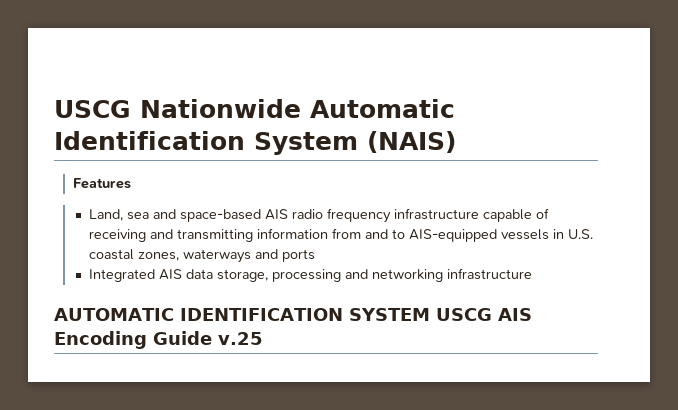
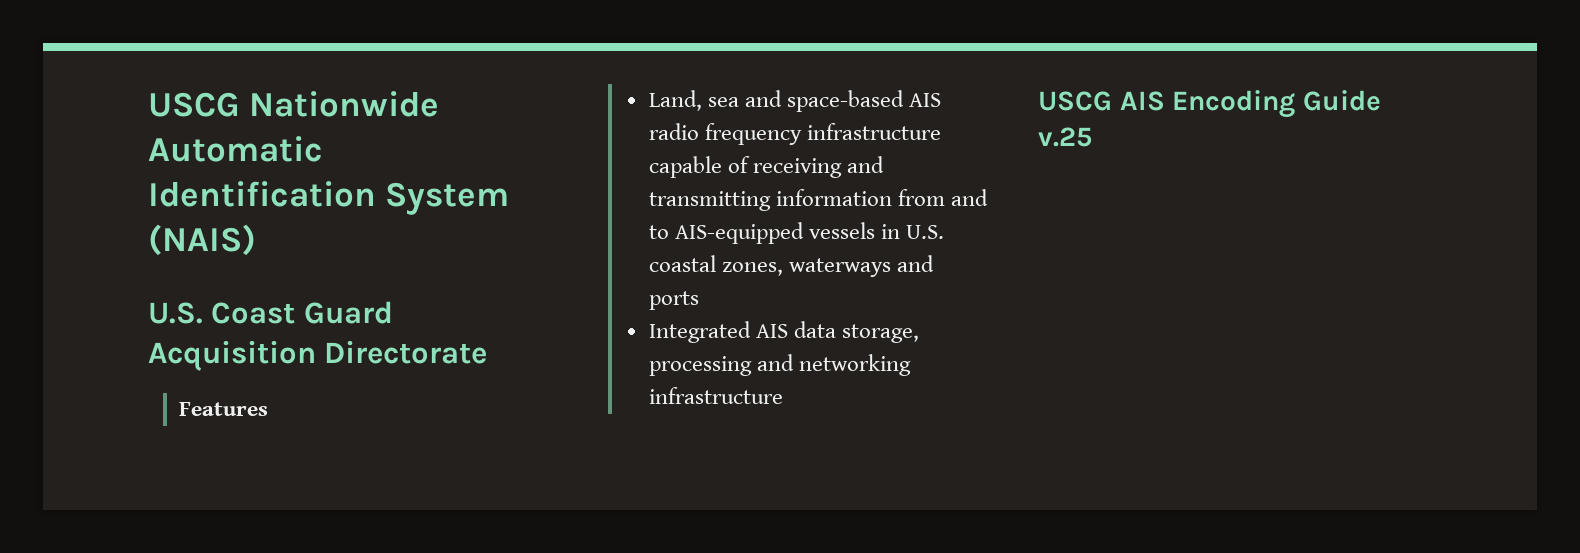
+ U.S. Coast Guard Acquisition Directorate
- AUTOMATIC IDENTIFICATION SYSTEM USCG AIS Encoding Guide v.25
+ USCG AIS Encoding Guide v.25

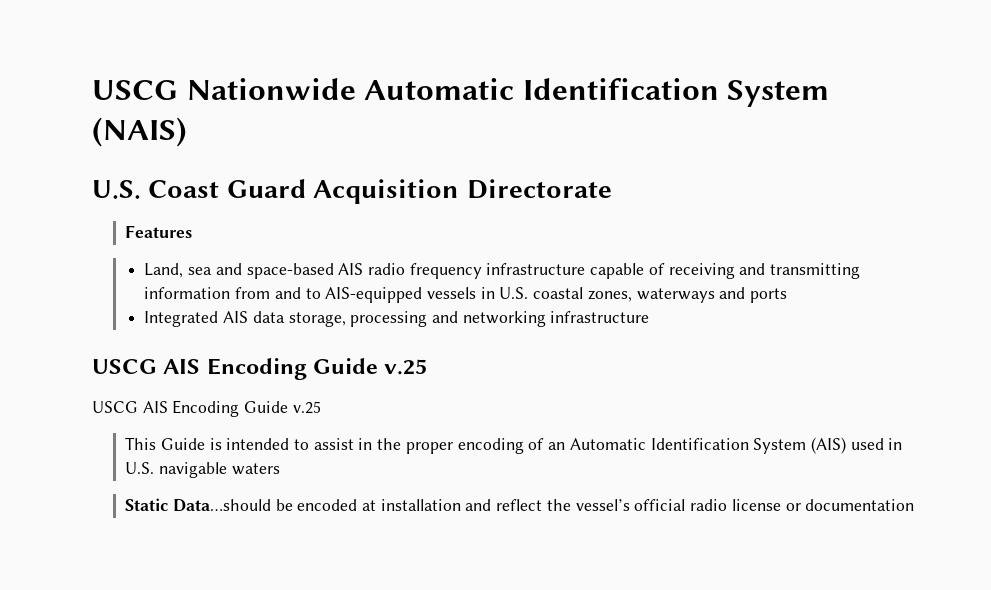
  Integrated AIS data storage, processing and networking infrastructure
  USCG AIS Encoding Guide v.25
+ USCG AIS Encoding Guide v.25
+ This Guide is intended to assist in the proper encoding of an Automatic Identification System (AIS) used in U.S. navigable waters
+ Static Data…should be encoded at installation and reflect the vessel’s official radio license or documentation

